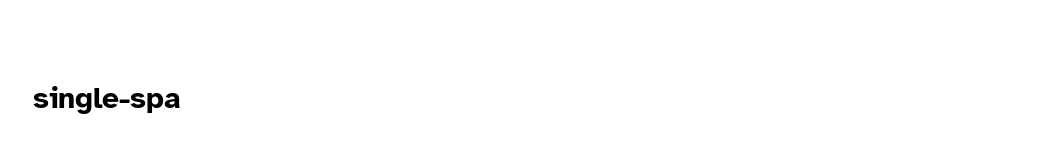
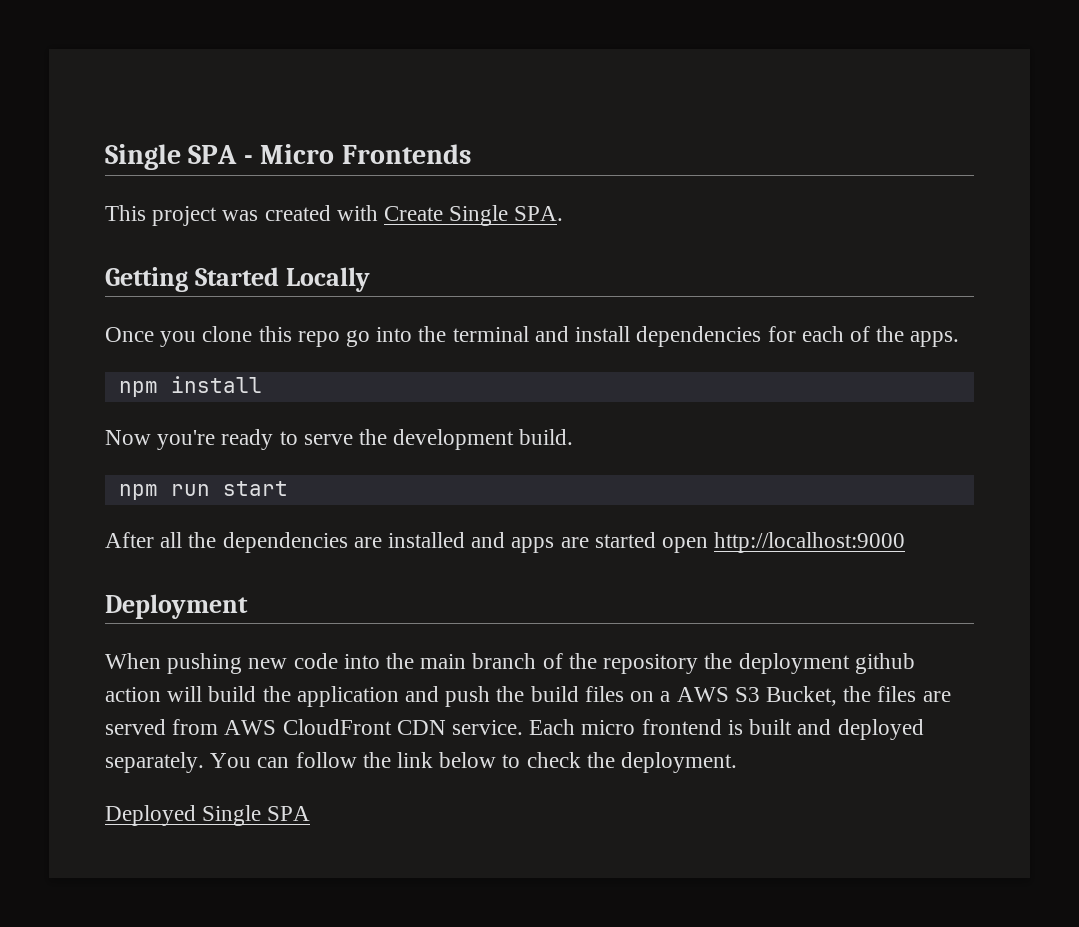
- single-spa
+ Single SPA - Micro Frontends
+ This project was created with Create Single SPA.
+ Getting Started Locally
+ Once you clone this repo go into the terminal and install dependencies for each of the apps.
+ npm install
+ Now you're ready to serve the development build.
+ npm run start
+ After all the dependencies are installed and apps are started open http://localhost:9000
+ Deployment
+ When pushing new code into the main branch of the repository the deployment github action will build the application and push the build files on a AWS S3 Bucket, the files are served from AWS CloudFront CDN service. Each micro frontend is built and deployed separately. You can follow the link below to check the deployment.
+ Deployed Single SPA

